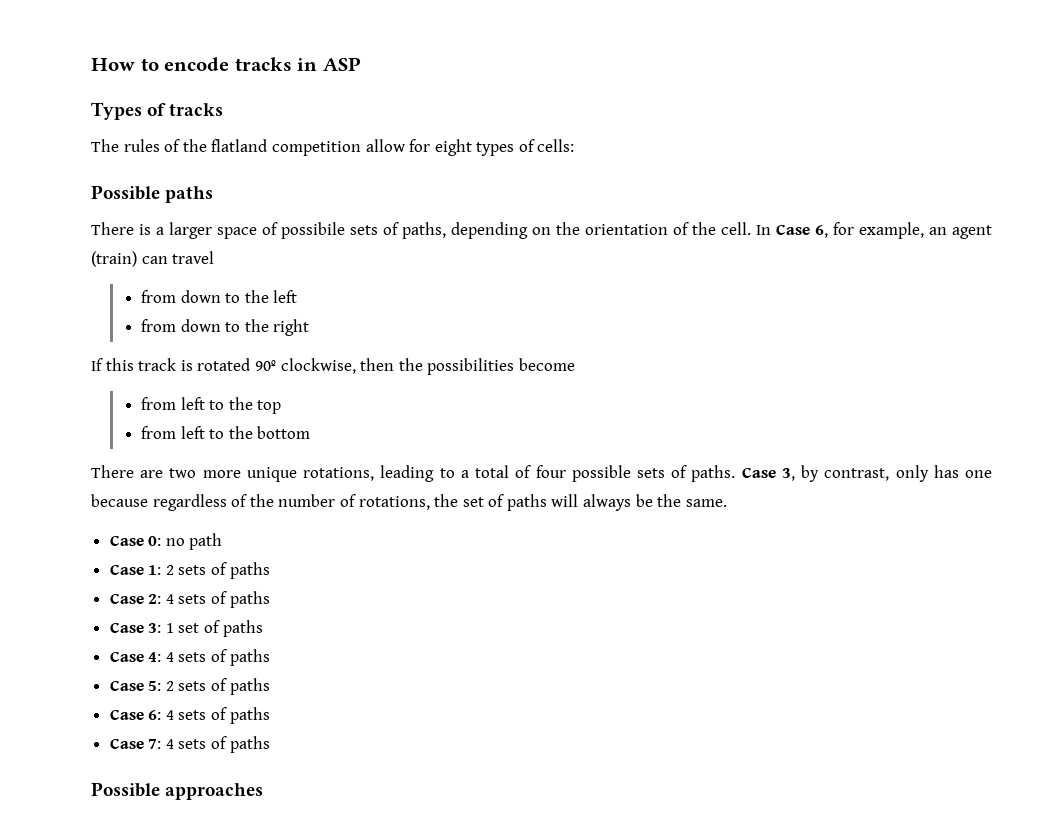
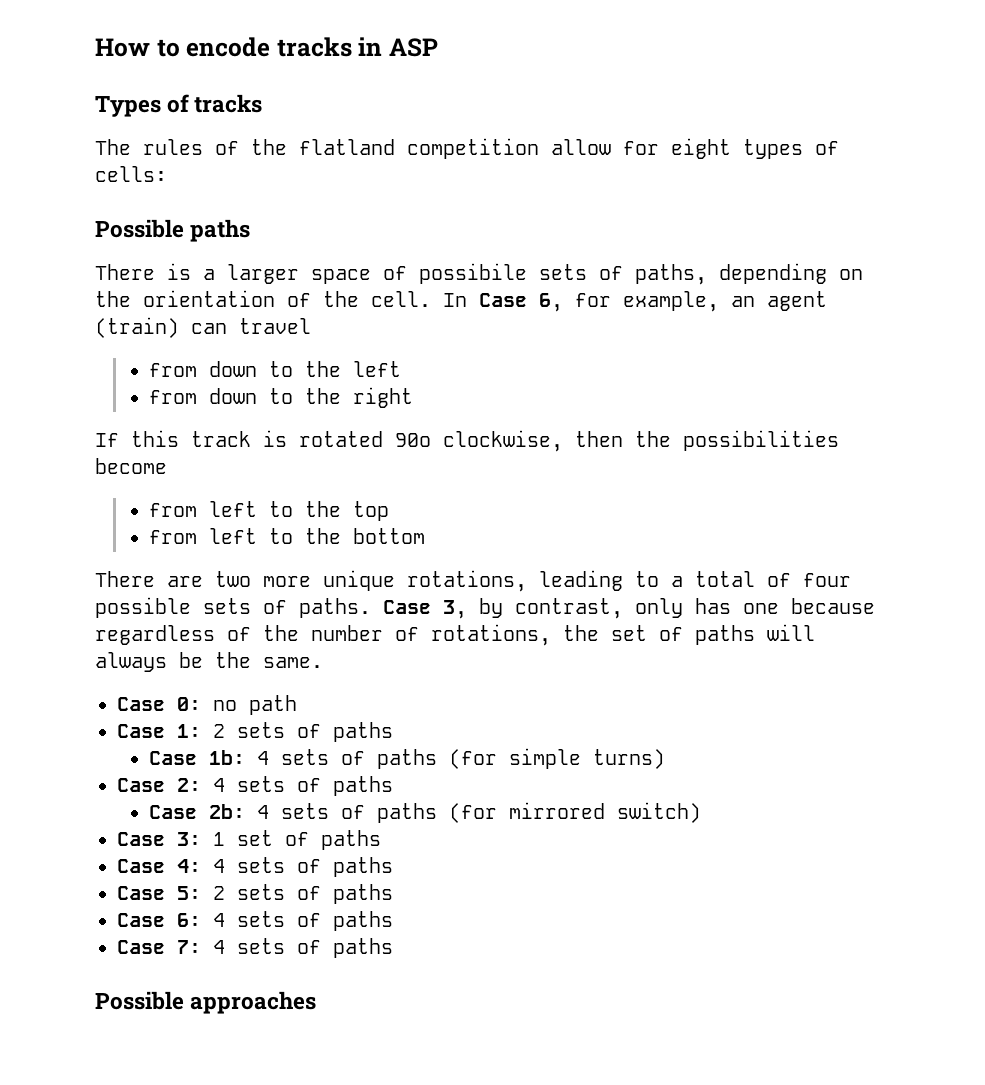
+ Case 1b: 4 sets of paths (for simple turns)
+ Case 2b: 4 sets of paths (for mirrored switch)

